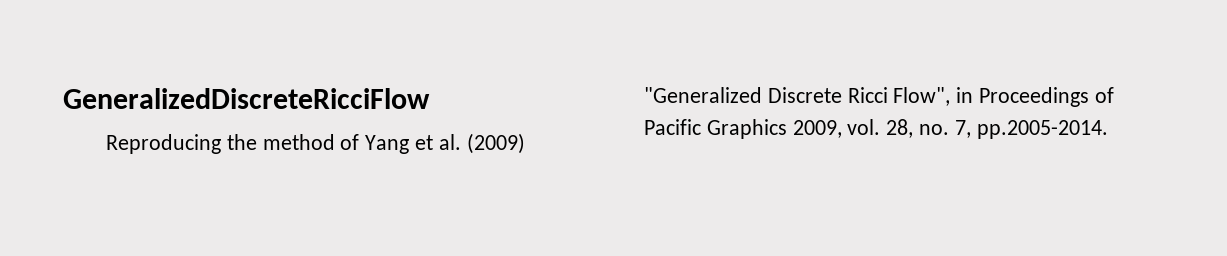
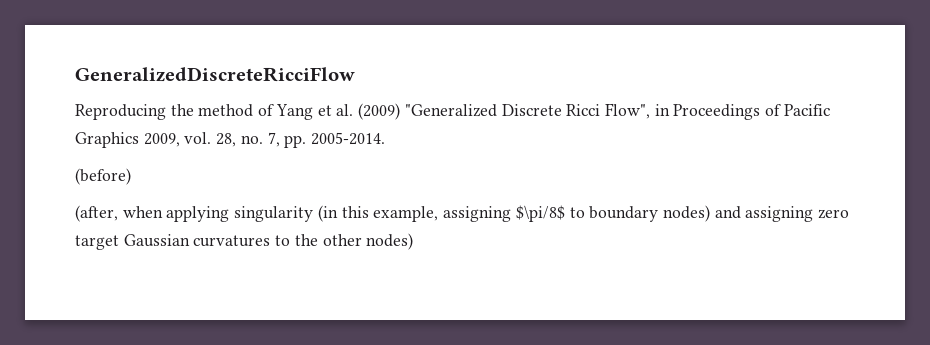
- Reproducing the method of Yang et al. (2009) "Generalized Discrete Ricci Flow", in Proceedings of Pacific Graphics 2009, vol. 28, no. 7, pp.2005-2014.
+ Reproducing the method of Yang et al. (2009) "Generalized Discrete Ricci Flow", in Proceedings of Pacific Graphics 2009, vol. 28, no. 7, pp. 2005-2014.
+ (before)
+ (after, when applying singularity (in this example, assigning $\pi/8$ to boundary nodes) and assigning zero target Gaussian curvatures to the other nodes)

